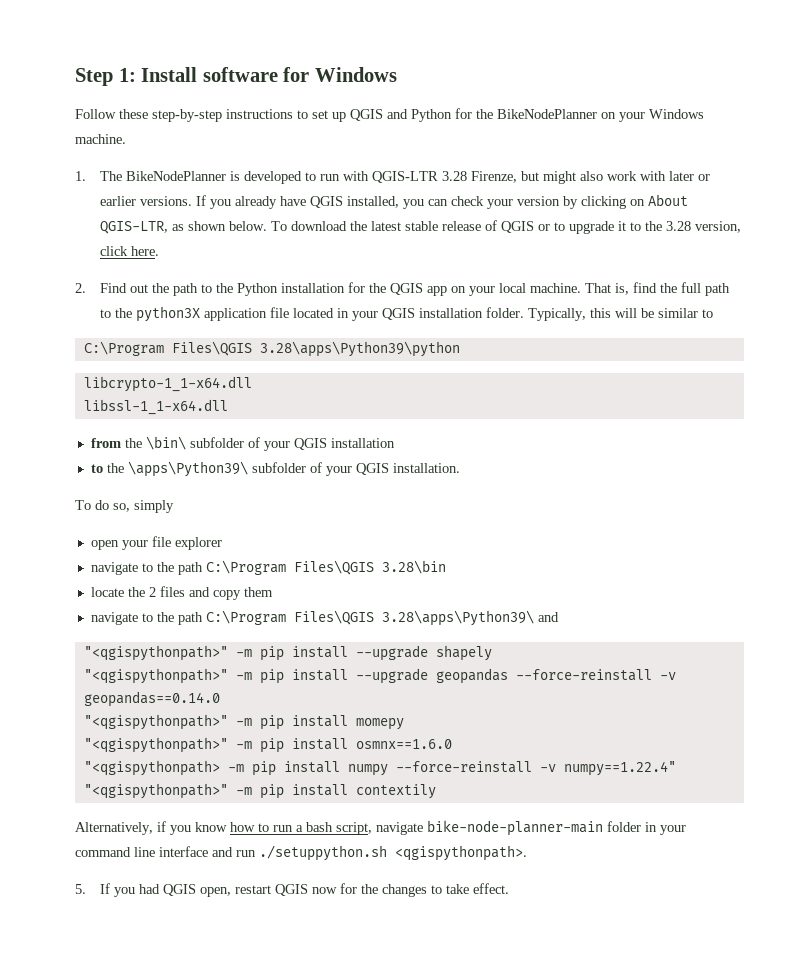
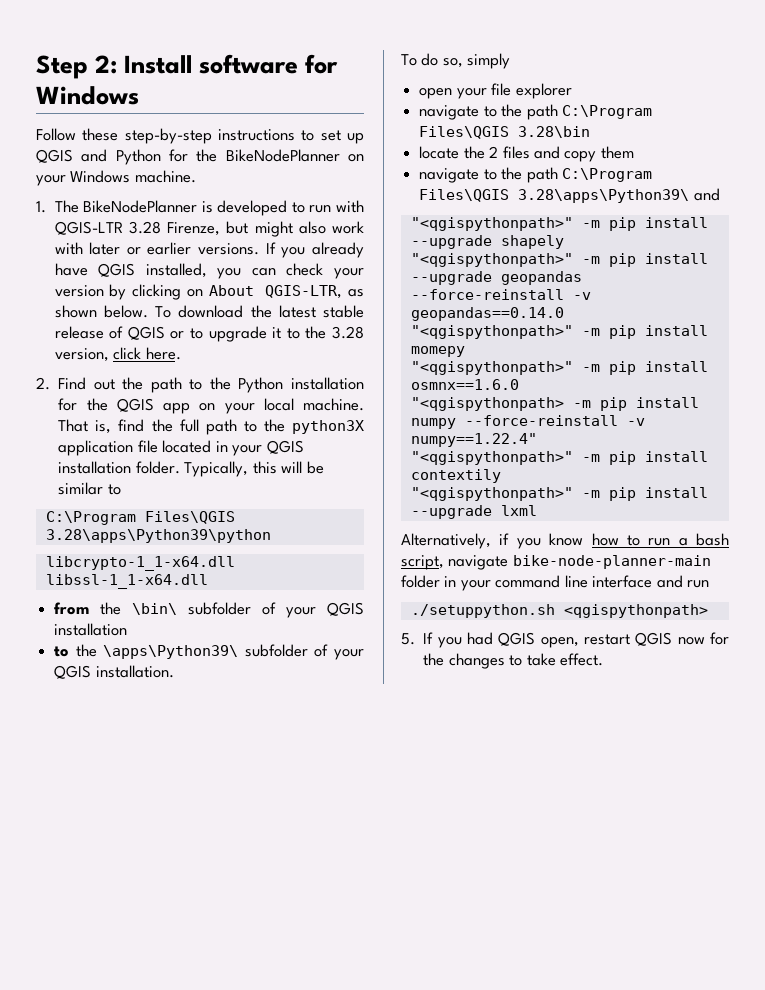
- Step 1: Install software for Windows
+ Step 2: Install software for Windows
+ "<qgispythonpath>" -m pip install --upgrade lxml
- Alternatively, if you know how to run a bash script, navigate bike-node-planner-main folder in your command line interface and run ./setuppython.sh <qgispythonpath>.
+ Alternatively, if you know how to run a bash script, navigate bike-node-planner-main folder in your command line interface and run
+ ./setuppython.sh <qgispythonpath>

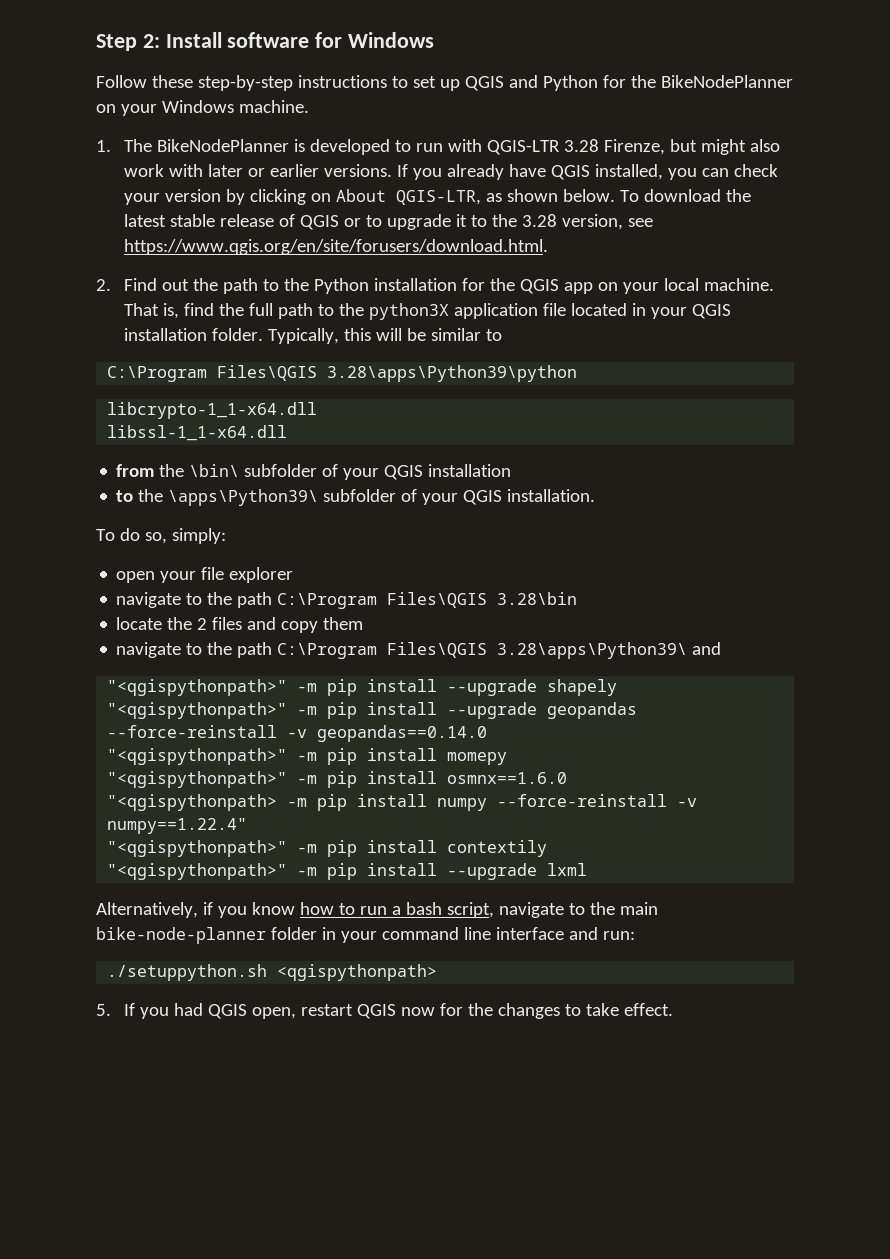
- To download the latest stable release of QGIS or to upgrade it to the 3.28 version, click here.
+ To download the latest stable release of QGIS or to upgrade it to the 3.28 version, see https://www.qgis.org/en/site/forusers/download.html.
- To do so, simply
+ To do so, simply:
- Alternatively, if you know how to run a bash script, navigate bike-node-planner-main folder in your command line interface and run
+ Alternatively, if you know how to run a bash script, navigate to the main bike-node-planner folder in your command line interface and run:

